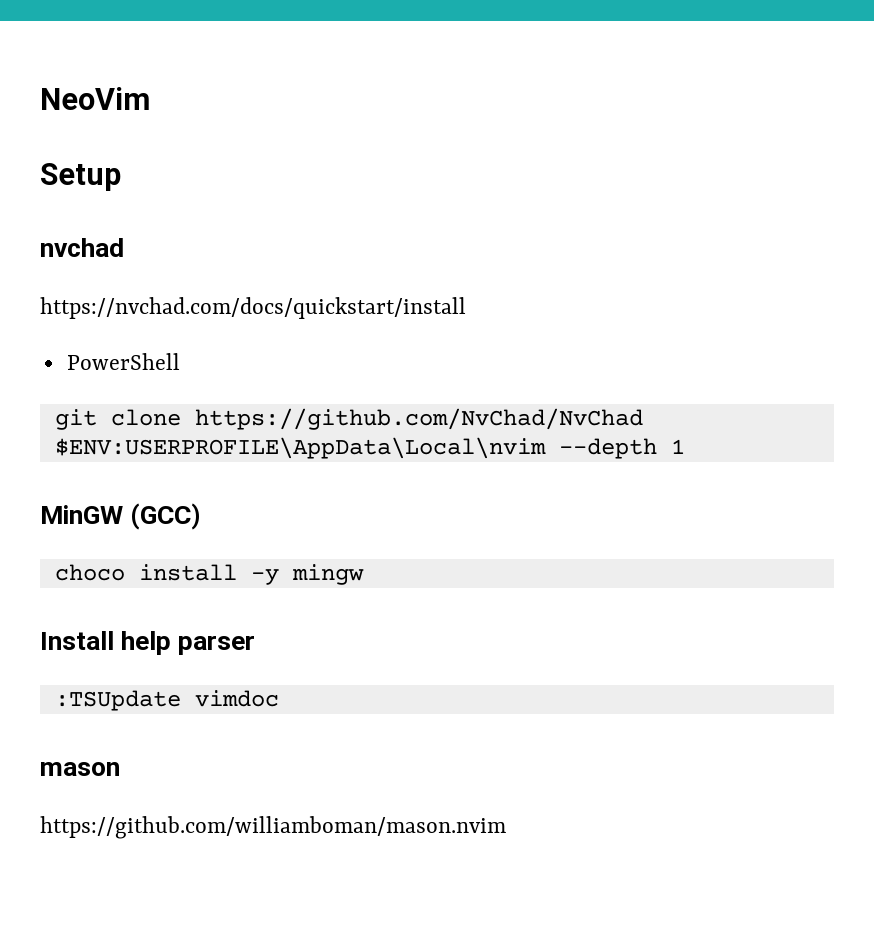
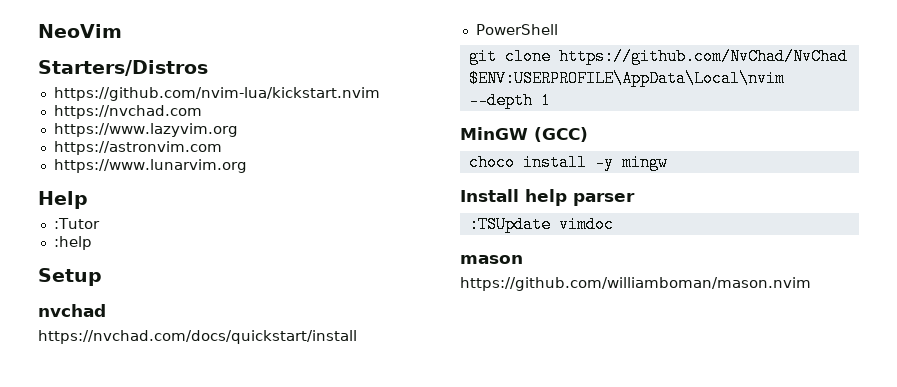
+ Starters/Distros
+ https://github.com/nvim-lua/kickstart.nvim
+ https://nvchad.com
+ https://www.lazyvim.org
+ https://astronvim.com
+ https://www.lunarvim.org
+ Help
+ :Tutor
+ :help

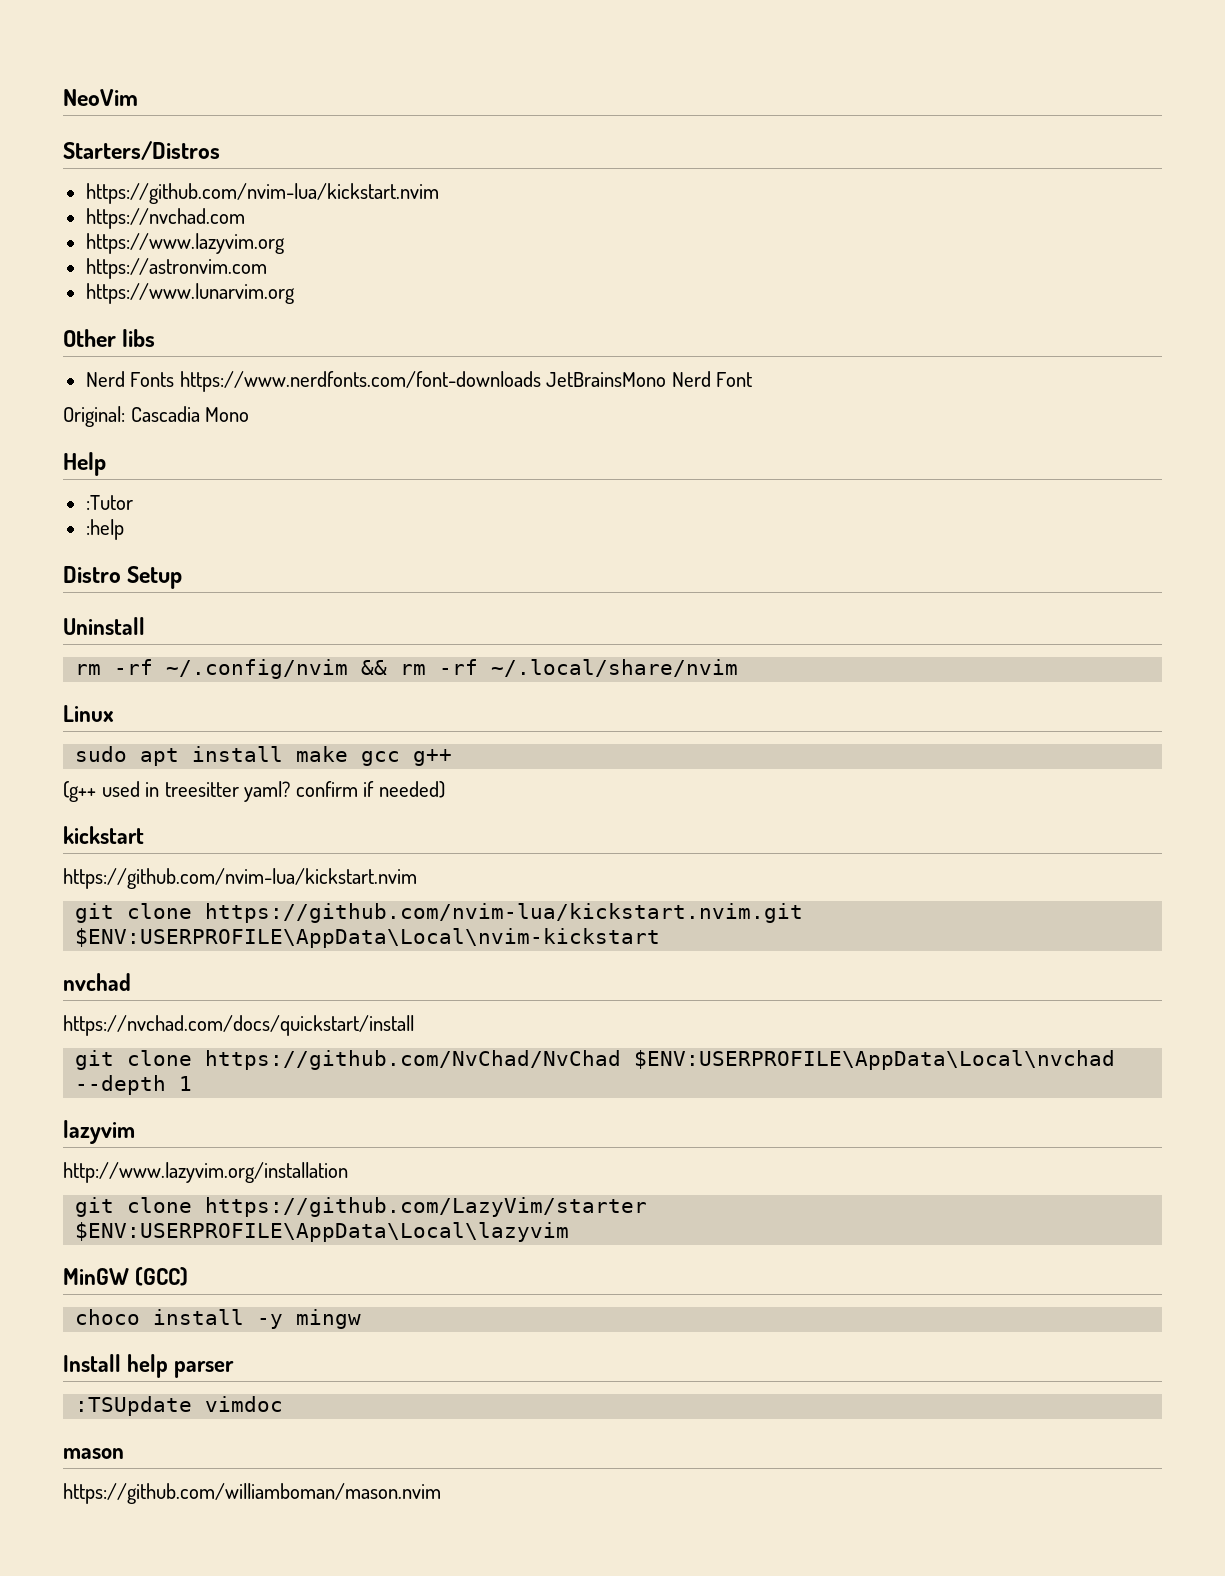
+ Other libs
+ Nerd Fonts https://www.nerdfonts.com/font-downloads JetBrainsMono Nerd Font
+ Original: Cascadia Mono
- Setup
+ Distro Setup
+ Uninstall
+ rm -rf ~/.config/nvim && rm -rf ~/.local/share/nvim
+ Linux
+ sudo apt install make gcc g++
+ (g++ used in treesitter yaml? confirm if needed)
+ kickstart
+ https://github.com/nvim-lua/kickstart.nvim
+ git clone https://github.com/nvim-lua/kickstart.nvim.git $ENV:USERPROFILE\AppData\Local\nvim-kickstart
  nvchad
  https://nvchad.com/docs/quickstart/install
- PowerShell
- git clone https://github.com/NvChad/NvChad $ENV:USERPROFILE\AppData\Local\nvim --depth 1
+ git clone https://github.com/NvChad/NvChad $ENV:USERPROFILE\AppData\Local\nvchad --depth 1
+ lazyvim
+ http://www.lazyvim.org/installation
+ git clone https://github.com/LazyVim/starter $ENV:USERPROFILE\AppData\Local\lazyvim

